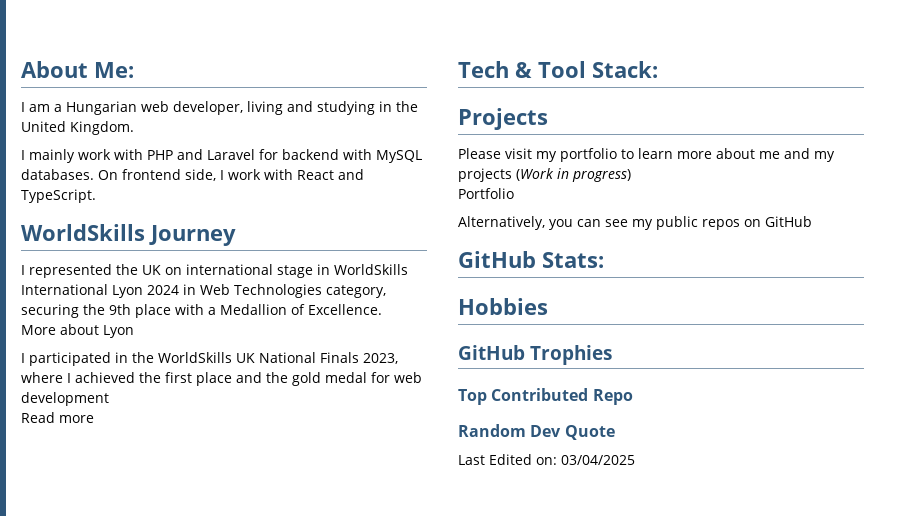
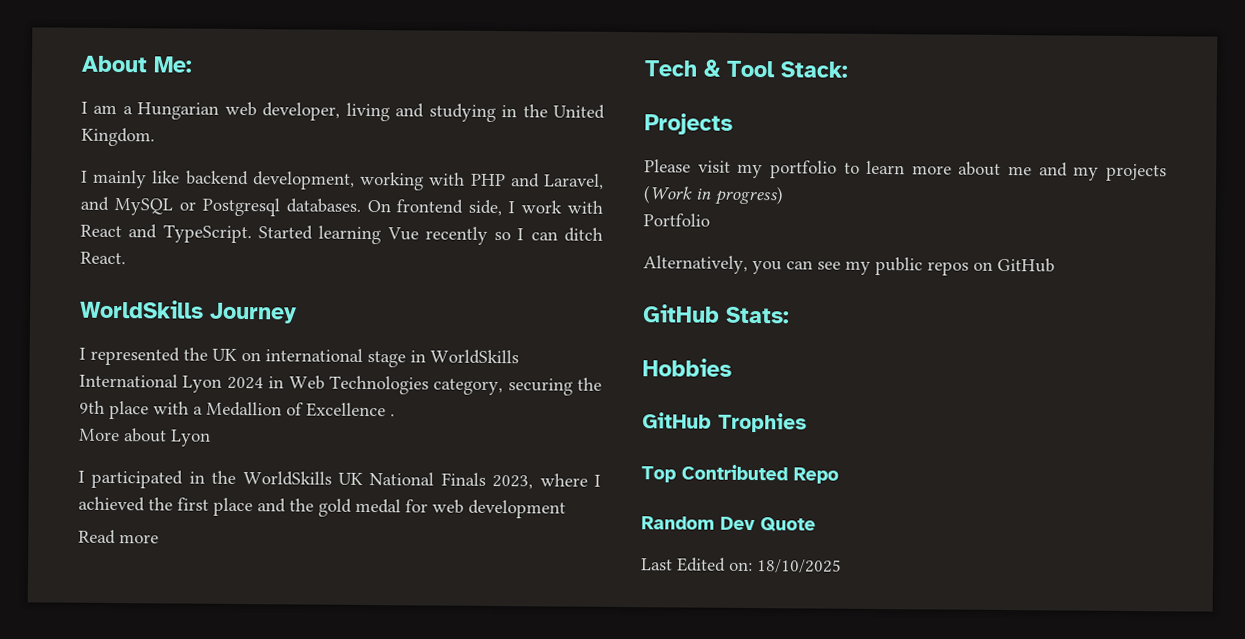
- I mainly work with PHP and Laravel for backend with MySQL databases.
+ I mainly like backend development, working with PHP and Laravel, and MySQL or Postgresql databases.
+ Started learning Vue recently so I can ditch React.
- I represented the UK on international stage in WorldSkills International Lyon 2024 in Web Technologies category, securing the 9th place with a Medallion of Excellence.
+ I represented the UK on international stage in WorldSkills International Lyon 2024 in Web Technologies category, securing the 9th place with a Medallion of Excellence .
- Last Edited on: 03/04/2025
+ Last Edited on: 18/10/2025

